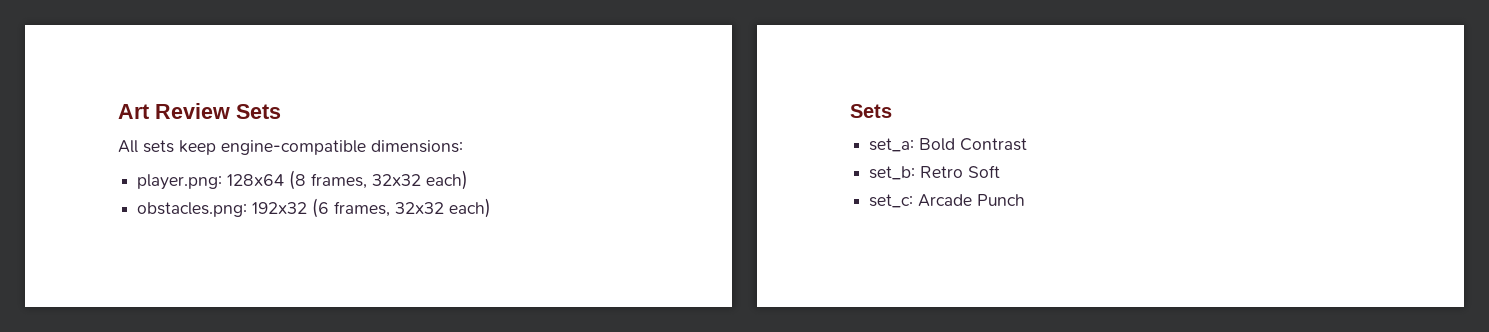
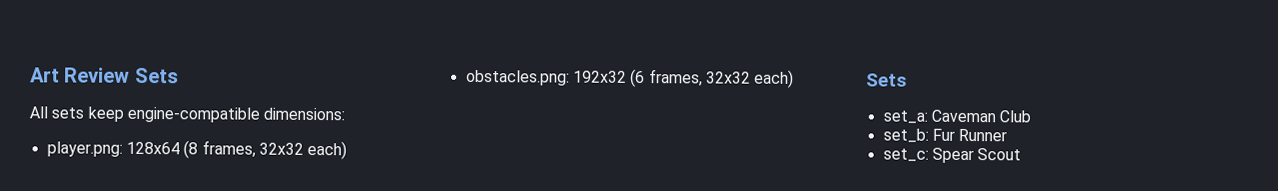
- set_a: Bold Contrast
+ set_a: Caveman Club
- set_b: Retro Soft
+ set_b: Fur Runner
- set_c: Arcade Punch
+ set_c: Spear Scout

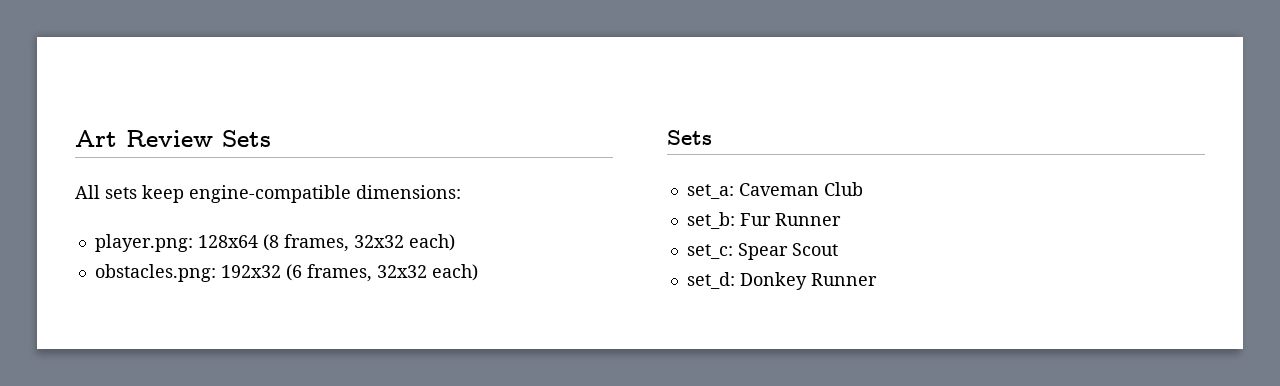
+ set_d: Donkey Runner

